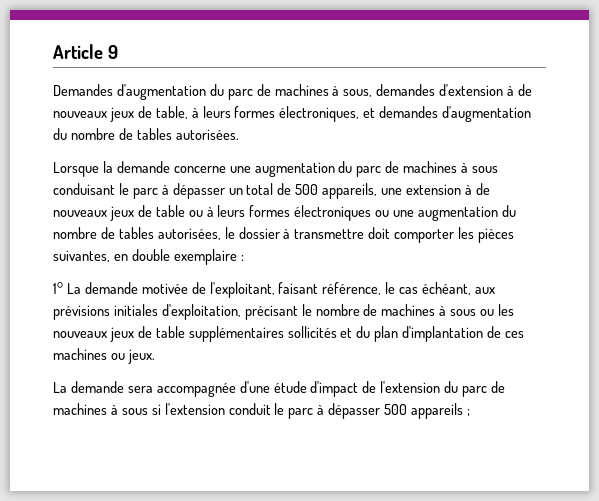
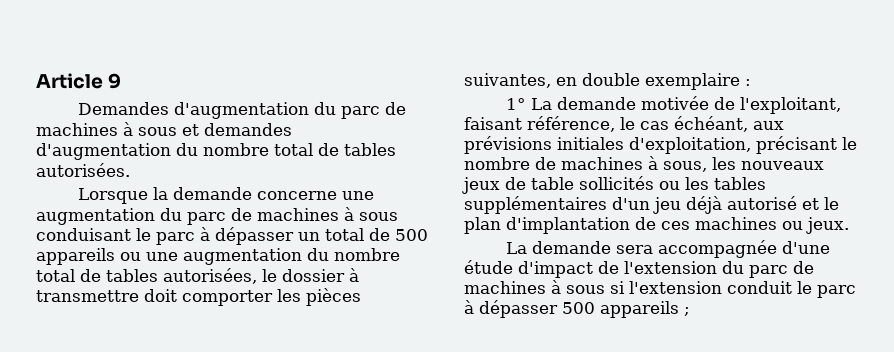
- Demandes d'augmentation du parc de machines à sous, demandes d'extension à de nouveaux jeux de table, à leurs formes électroniques, et demandes d'augmentation du nombre de tables autorisées.
+ Demandes d'augmentation du parc de machines à sous et demandes d'augmentation du nombre total de tables autorisées.
- Lorsque la demande concerne une augmentation du parc de machines à sous conduisant le parc à dépasser un total de 500 appareils, une extension à de nouveaux jeux de table ou à leurs formes électroniques ou une augmentation du nombre de tables autorisées, le dossier à transmettre doit comporter les pièces suivantes, en double exemplaire :
+ Lorsque la demande concerne une augmentation du parc de machines à sous conduisant le parc à dépasser un total de 500 appareils ou une augmentation du nombre total de tables autorisées, le dossier à transmettre doit comporter les pièces suivantes, en double exemplaire :
- 1° La demande motivée de l'exploitant, faisant référence, le cas échéant, aux prévisions initiales d'exploitation, précisant le nombre de machines à sous ou les nouveaux jeux de table supplémentaires sollicités et du plan d'implantation de ces machines ou jeux.
+ 1° La demande motivée de l'exploitant, faisant référence, le cas échéant, aux prévisions initiales d'exploitation, précisant le nombre de machines à sous, les nouveaux jeux de table sollicités ou les tables supplémentaires d'un jeu déjà autorisé et le plan d'implantation de ces machines ou jeux.

